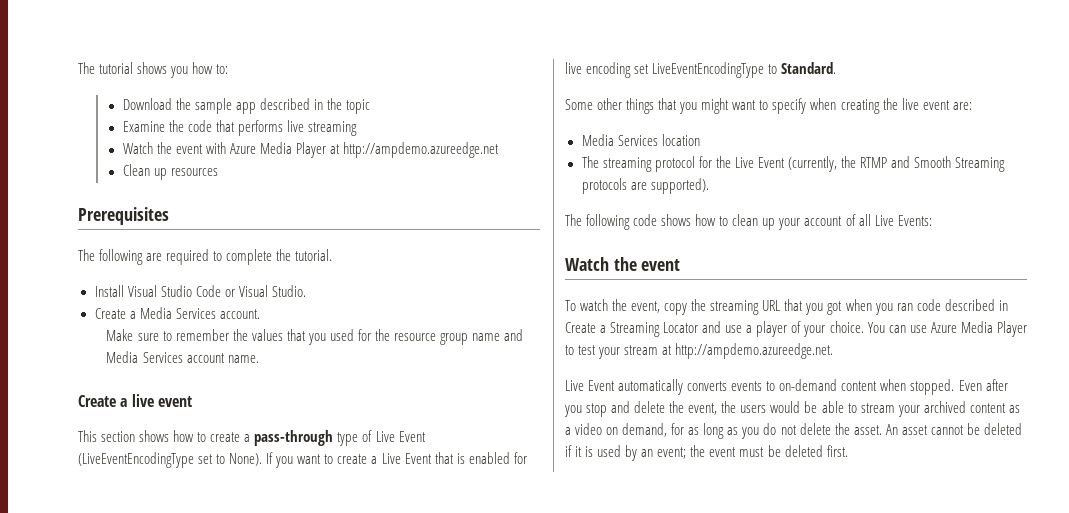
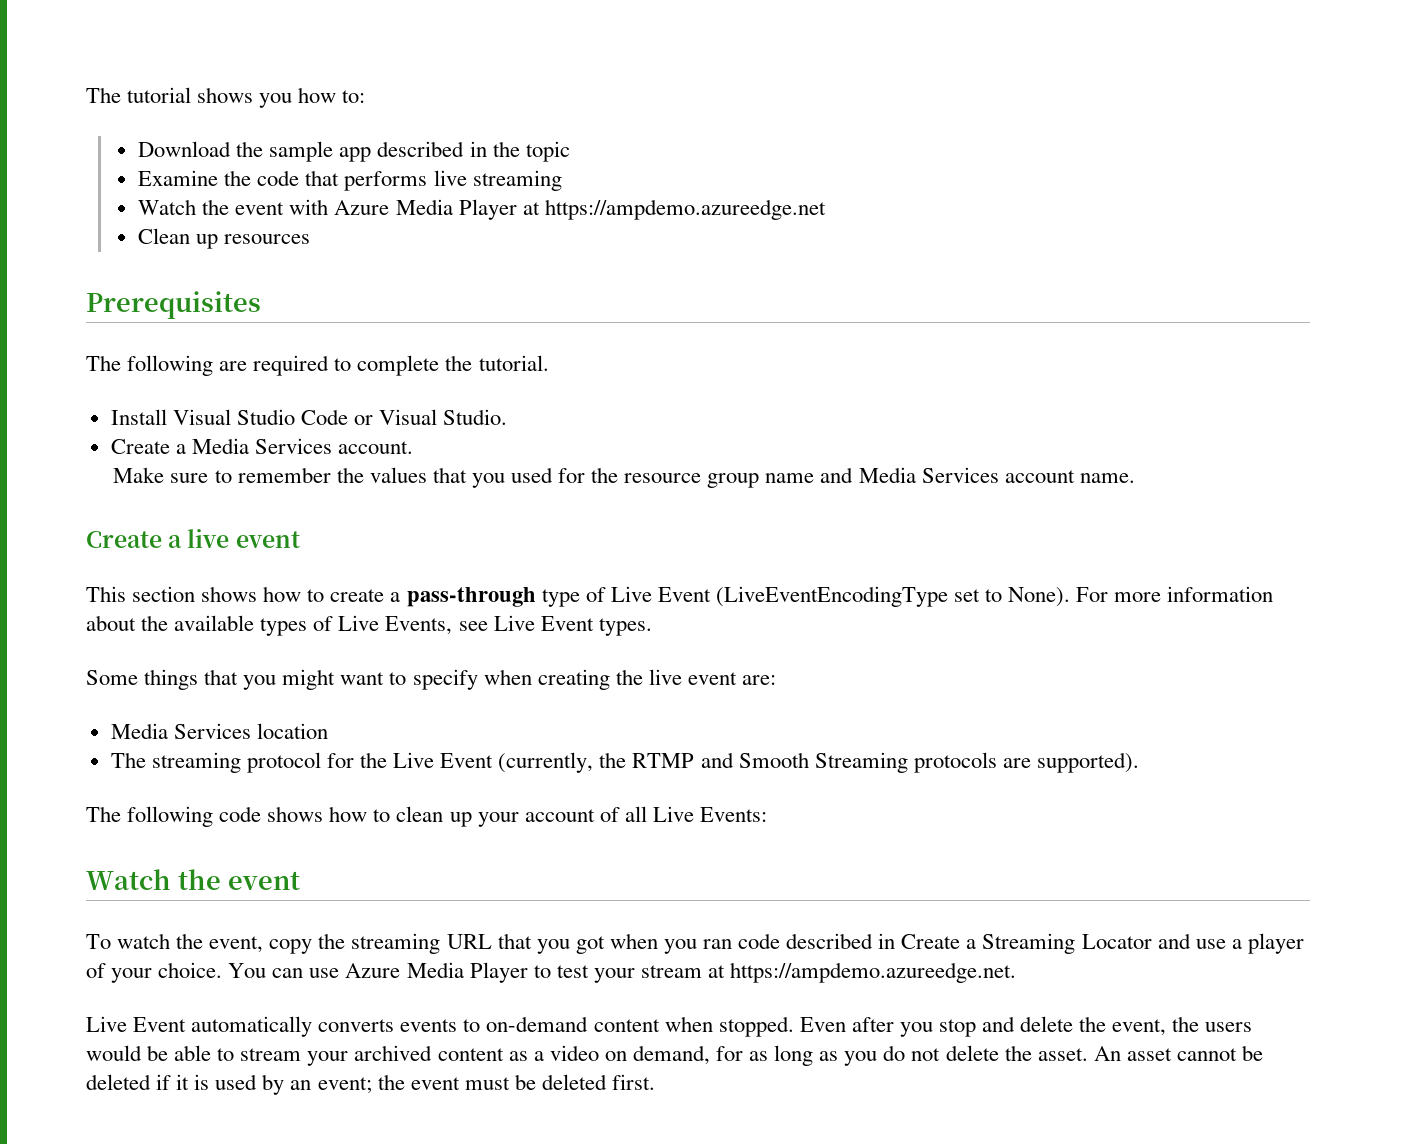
- Watch the event with Azure Media Player at http://ampdemo.azureedge.net
+ Watch the event with Azure Media Player at https://ampdemo.azureedge.net
- If you want to create a Live Event that is enabled for live encoding set LiveEventEncodingType to Standard.
+ For more information about the available types of Live Events, see Live Event types.
- Some other things that you might want to specify when creating the live event are:
+ Some things that you might want to specify when creating the live event are:
- You can use Azure Media Player to test your stream at http://ampdemo.azureedge.net.
+ You can use Azure Media Player to test your stream at https://ampdemo.azureedge.net.

